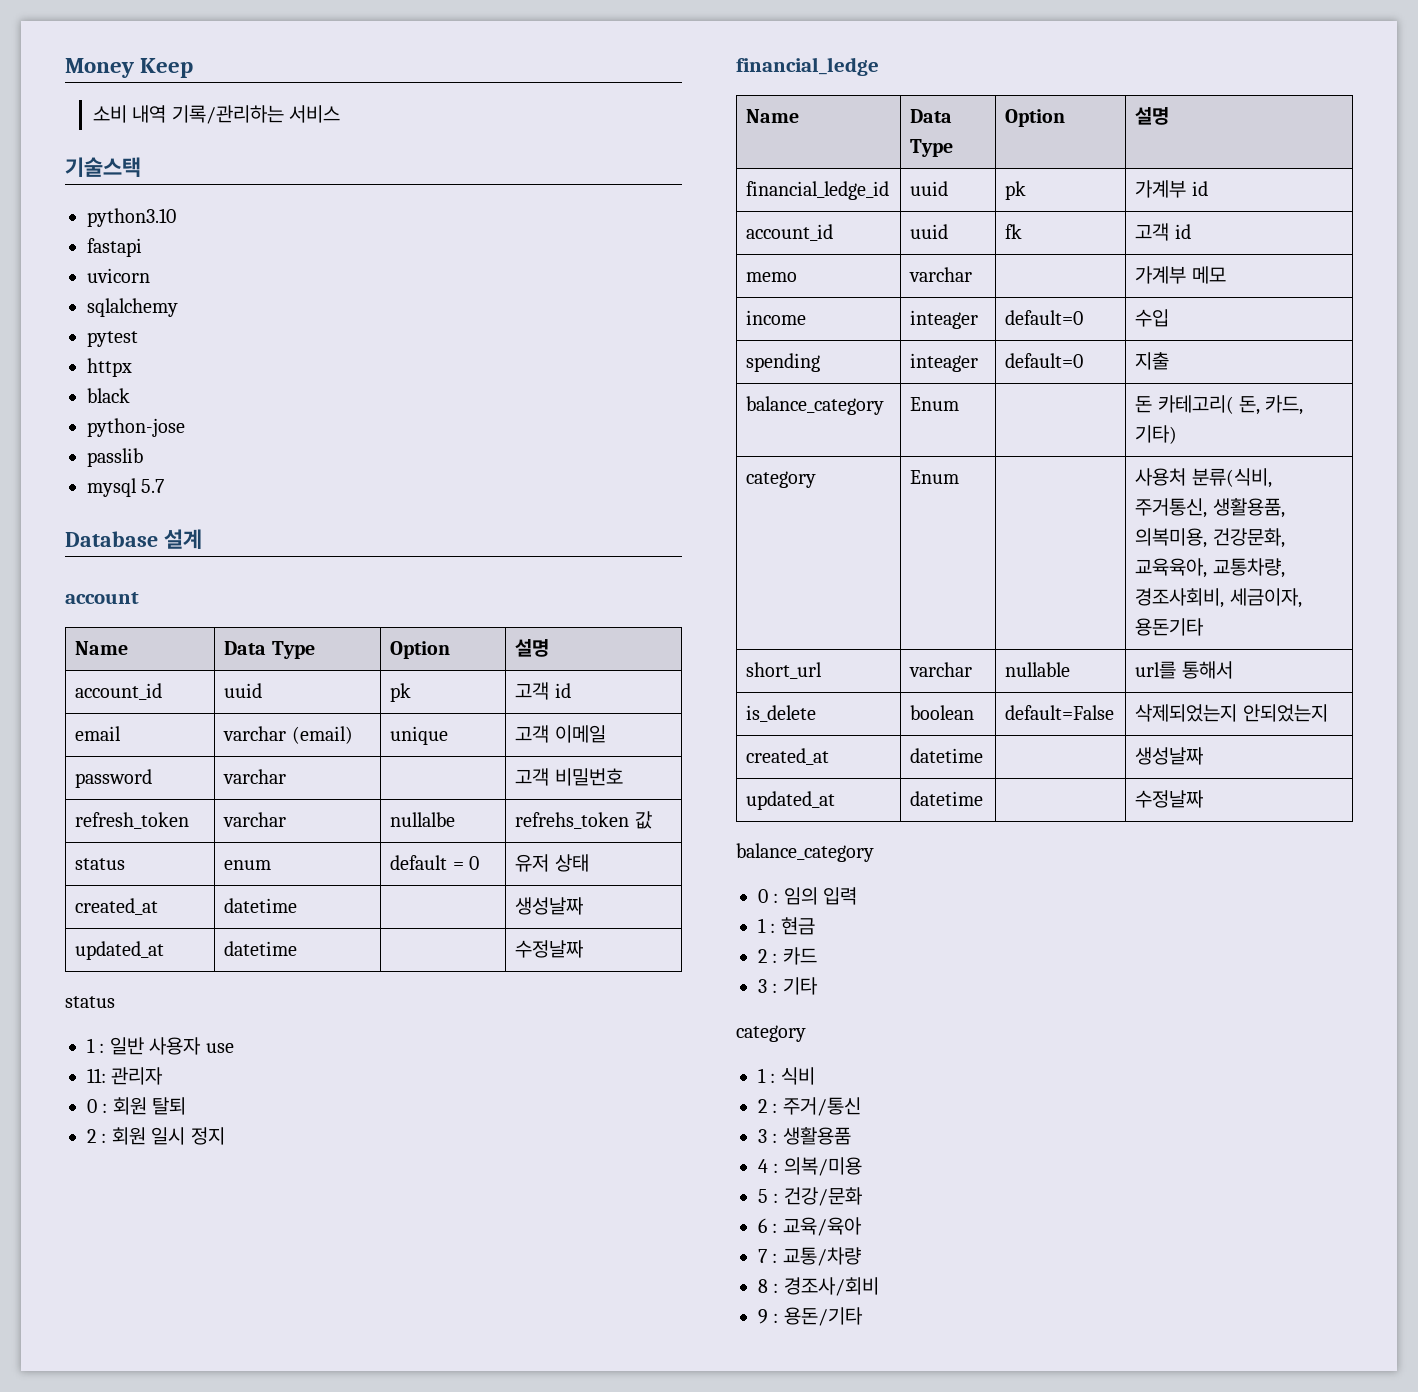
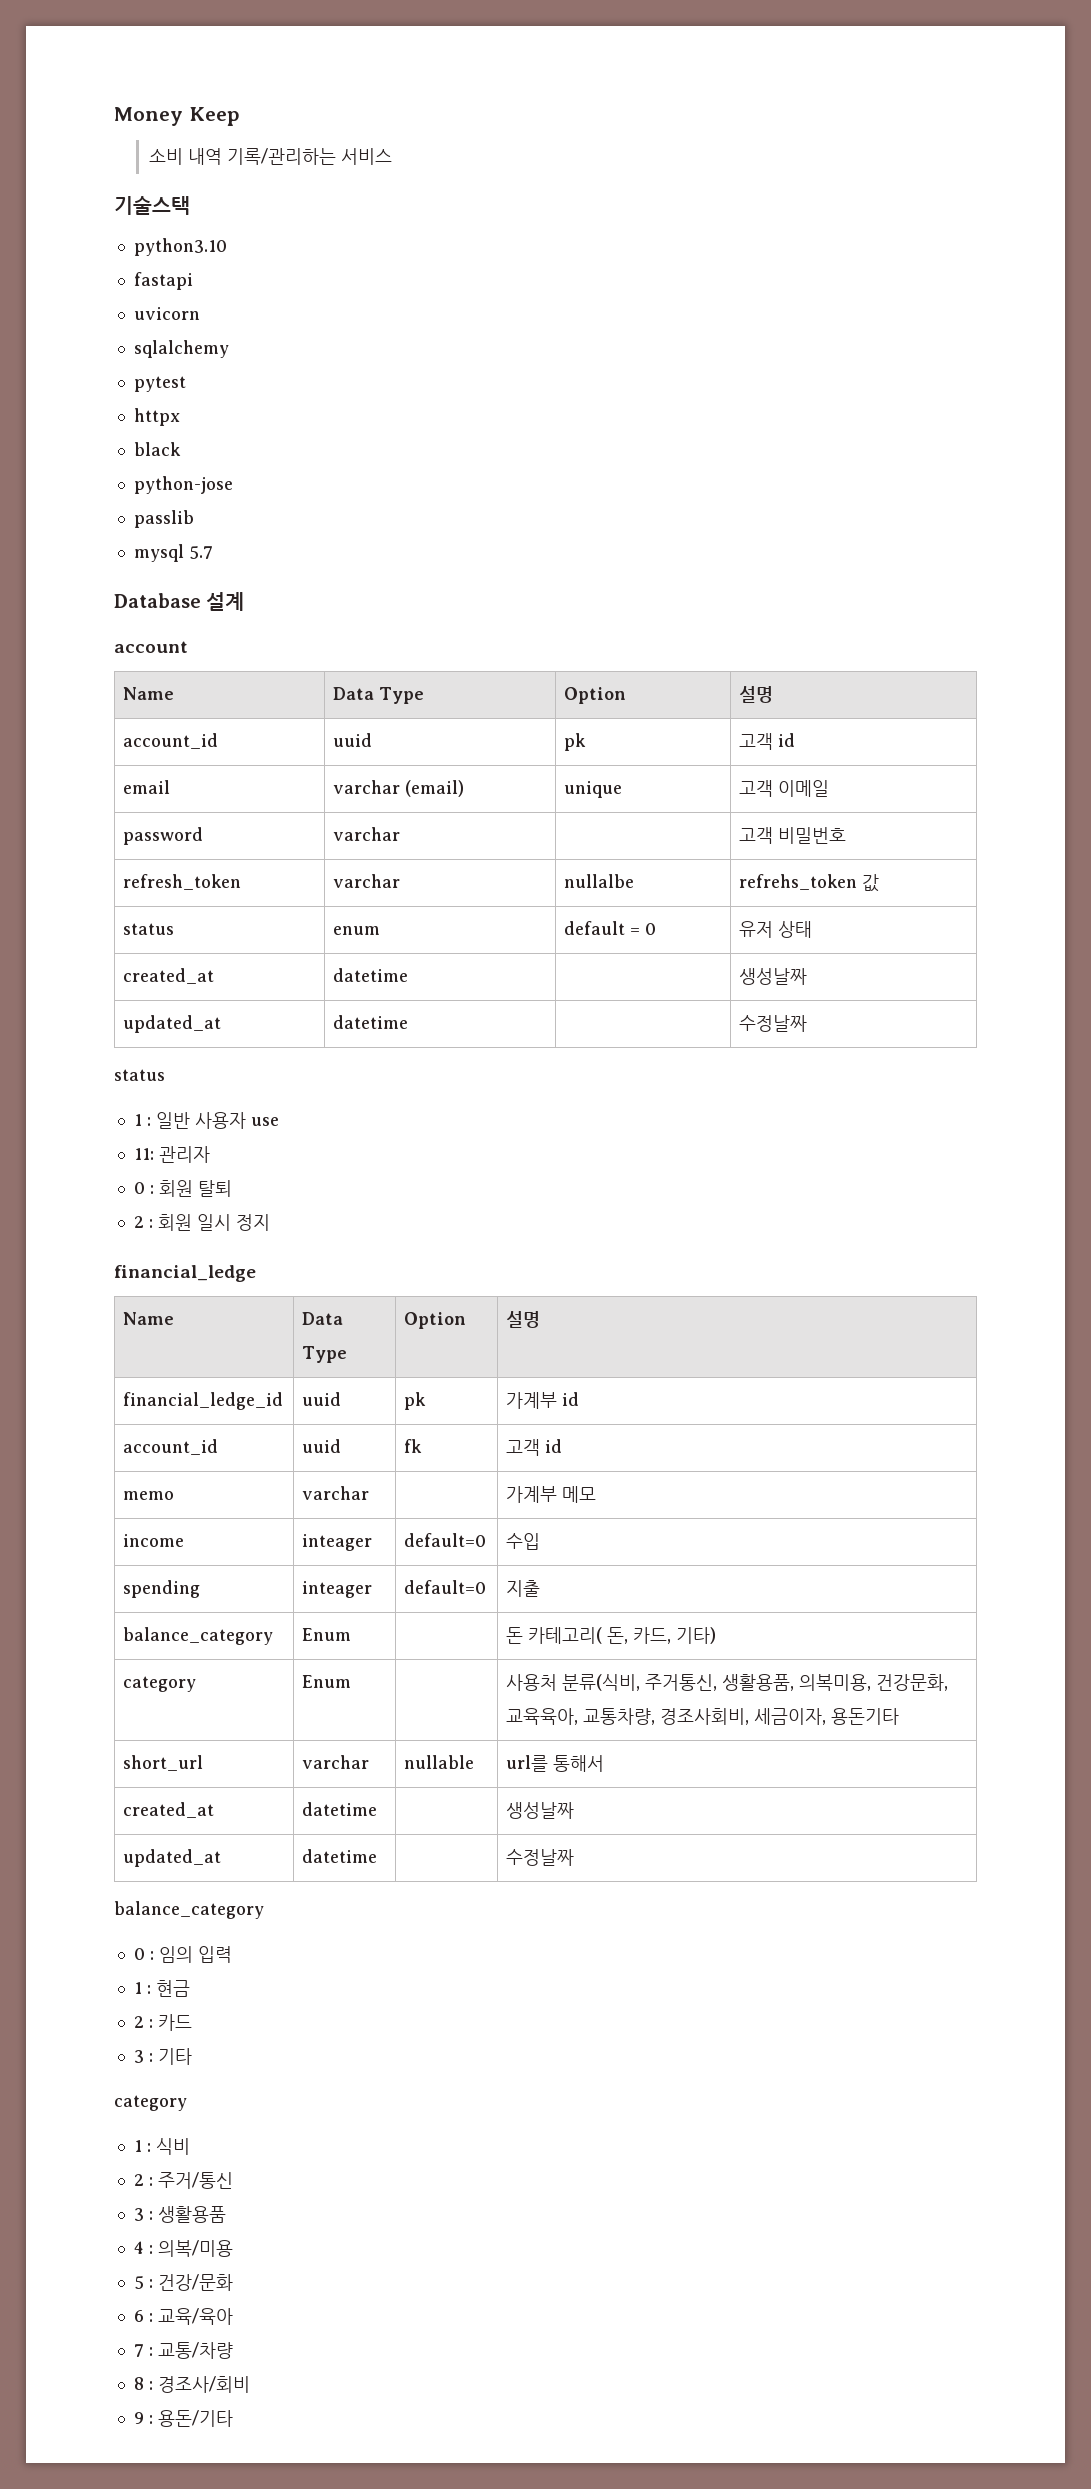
- is_delete | boolean | default=False | 삭제되었는지 안되었는지

